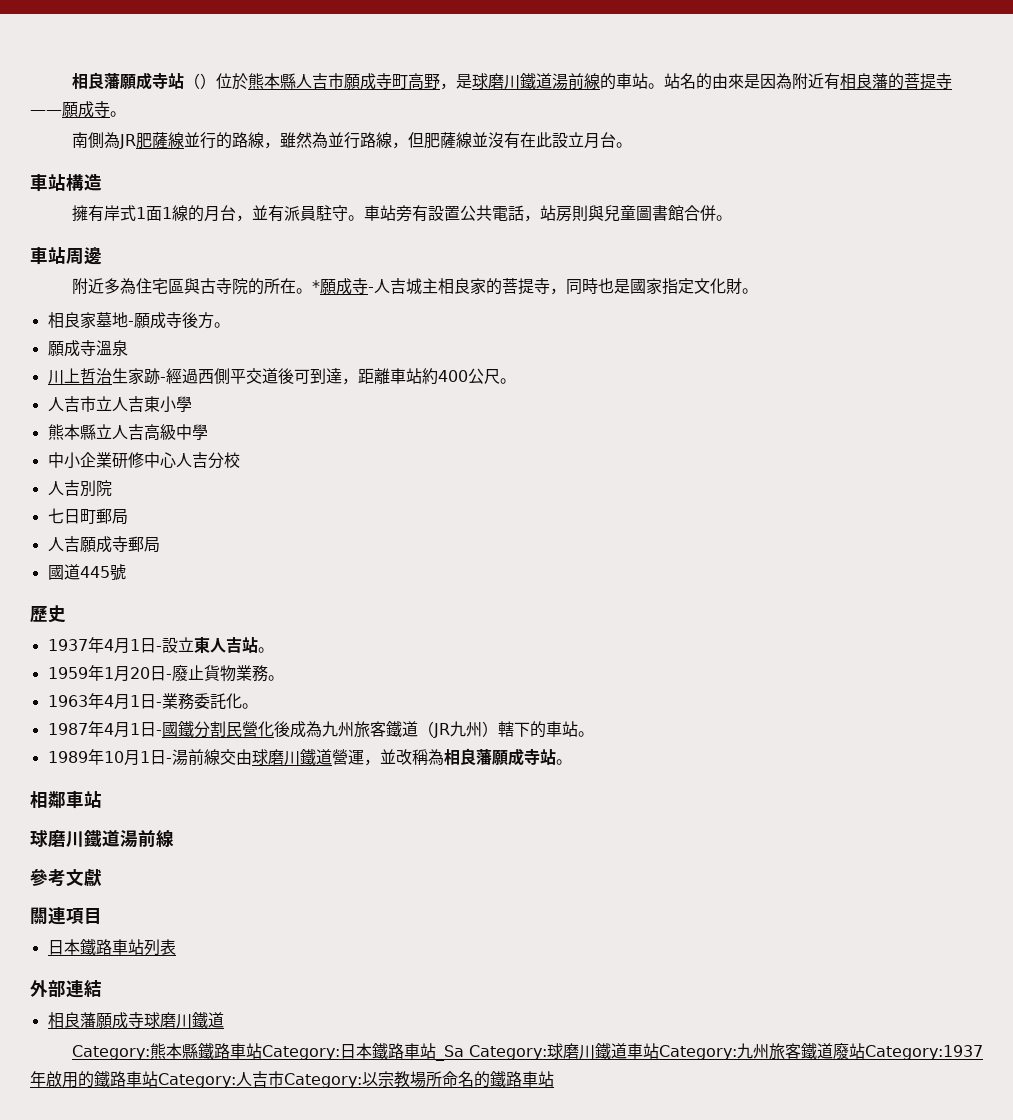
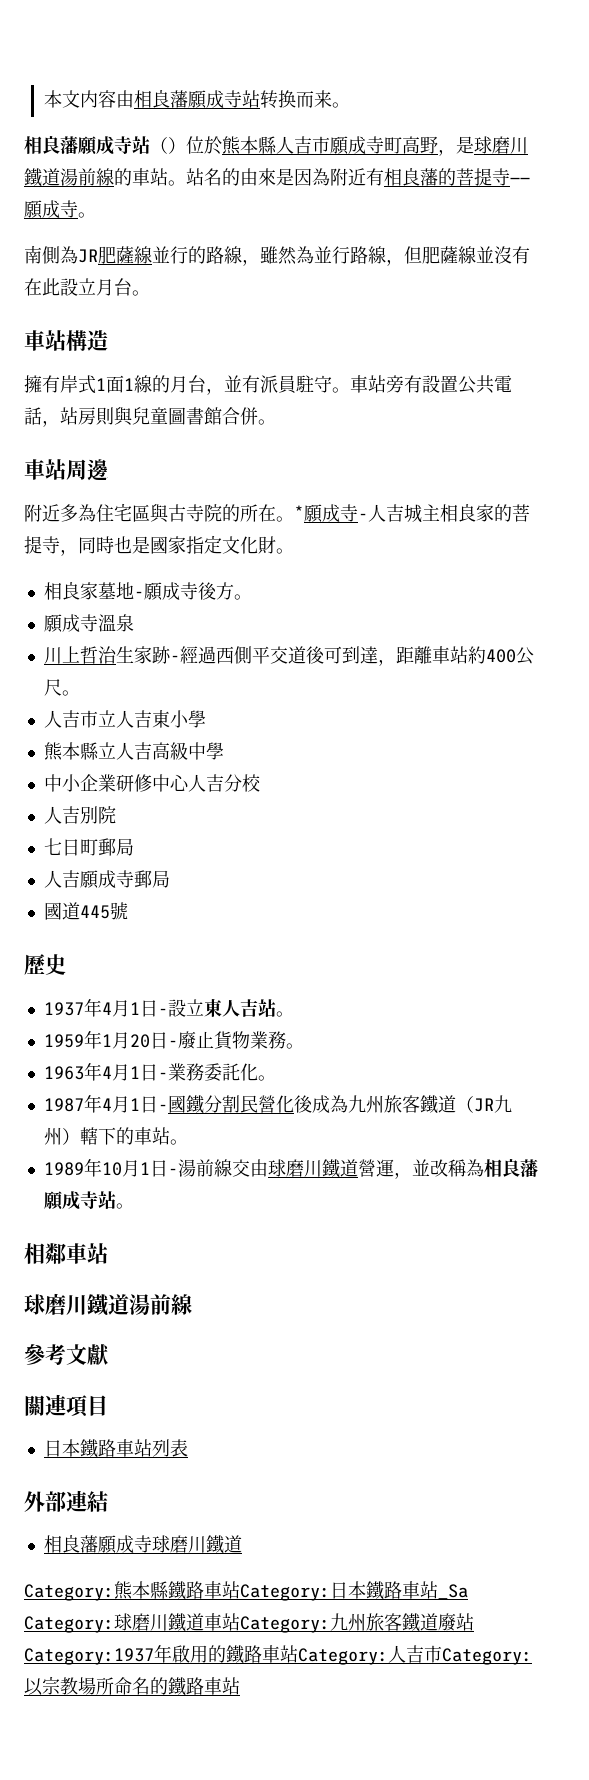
+ 本文内容由相良藩願成寺站转换而来。

